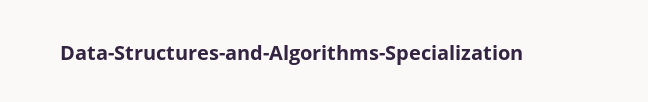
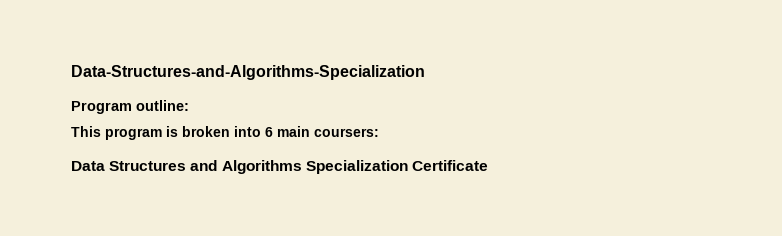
+ Program outline:
+ This program is broken into 6 main coursers:
+ Data Structures and Algorithms Specialization Certificate

